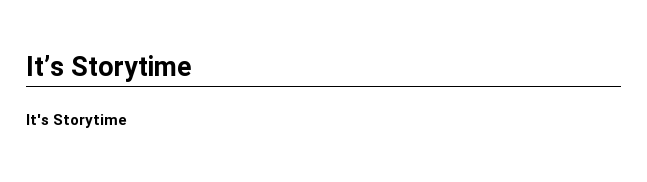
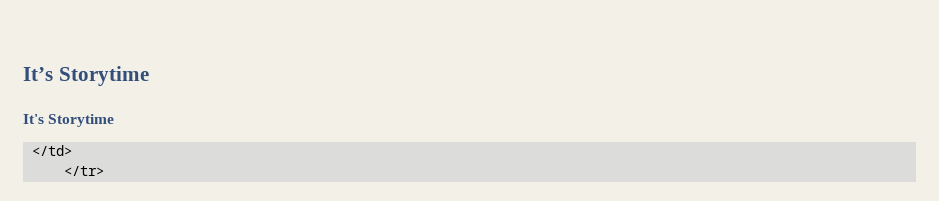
+ </td>
+ </tr>

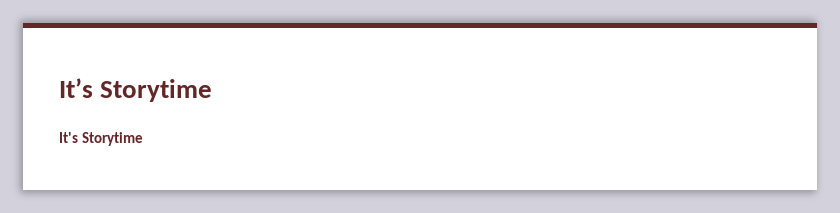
- </td>
- </tr>

